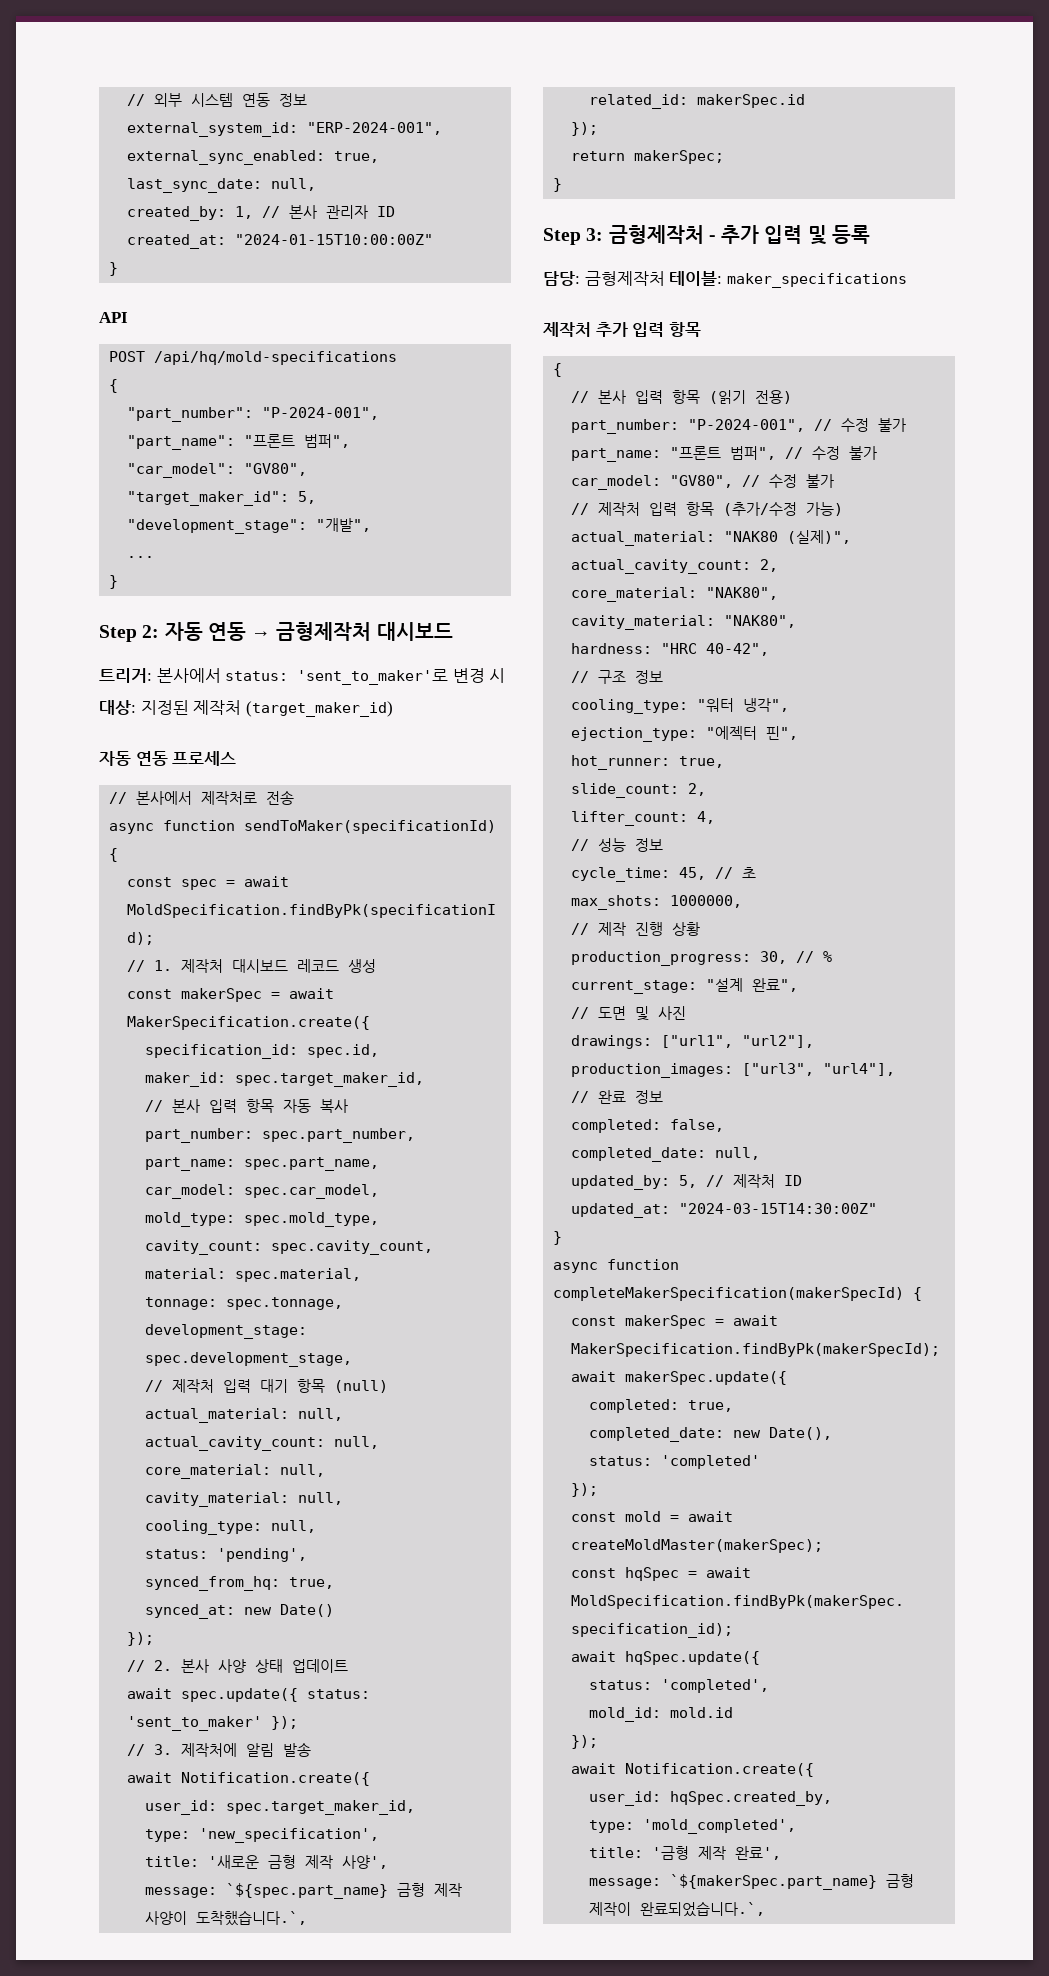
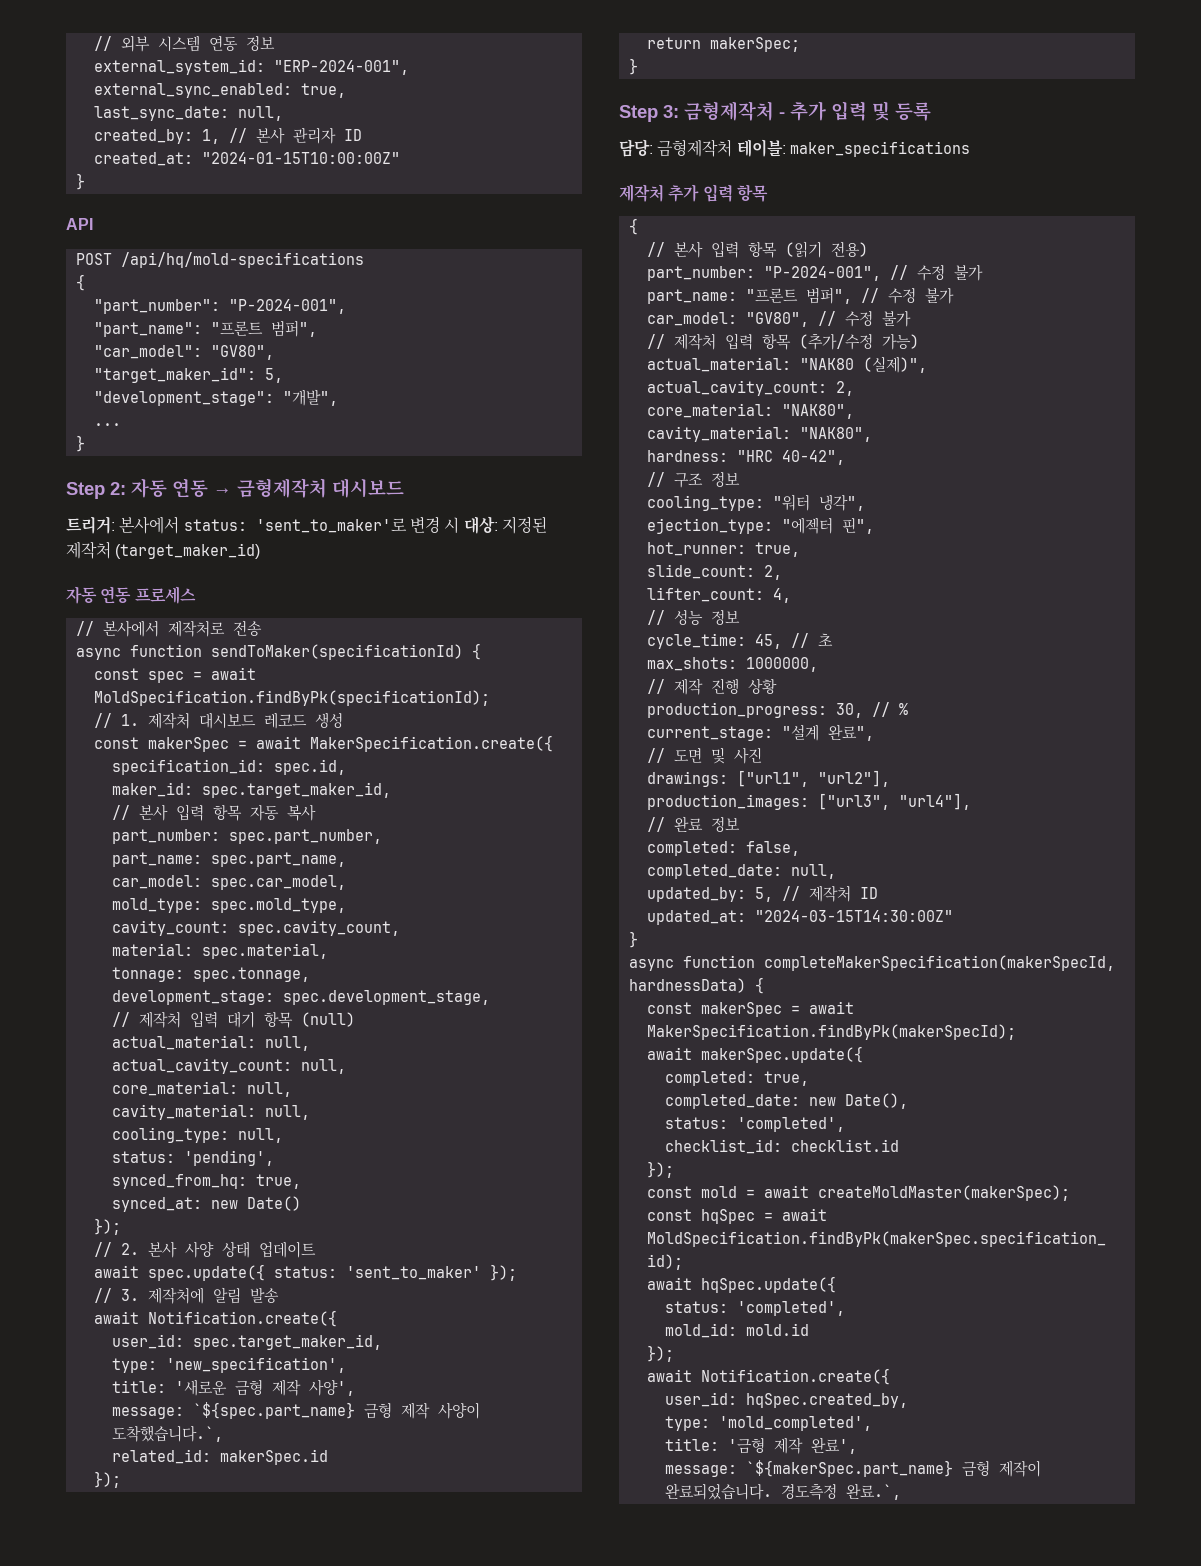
- async function completeMakerSpecification(makerSpecId) {
+ async function completeMakerSpecification(makerSpecId, hardnessData) {
  completed_date: new Date(),
- status: 'completed'
+ status: 'completed',
+ checklist_id: checklist.id
- message: `${makerSpec.part_name} 금형 제작이 완료되었습니다.`,
+ message: `${makerSpec.part_name} 금형 제작이 완료되었습니다. 경도측정 완료.`,

